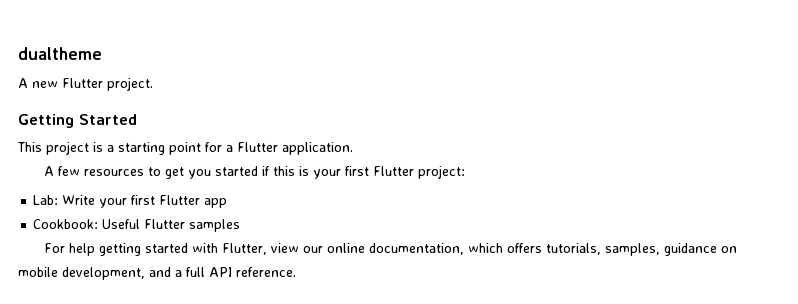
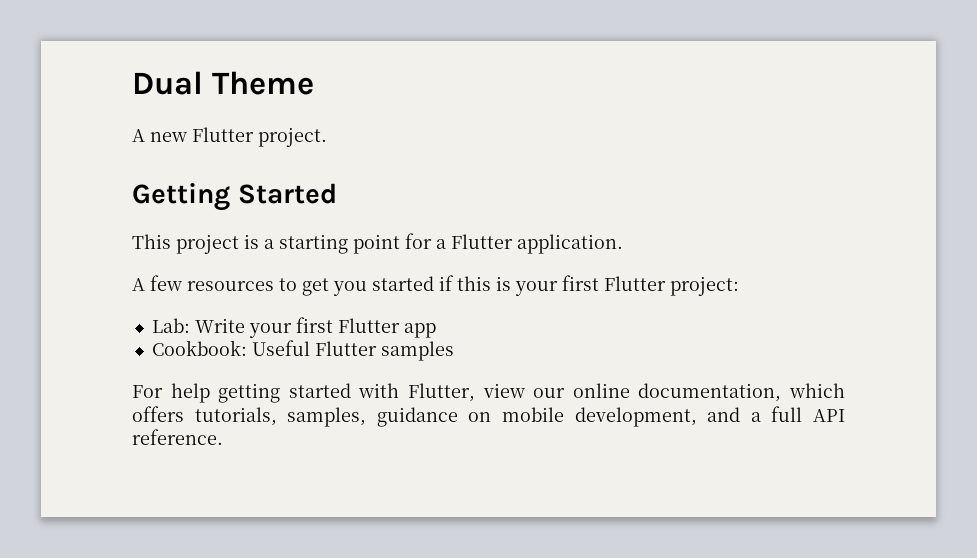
- dualtheme
+ Dual Theme

